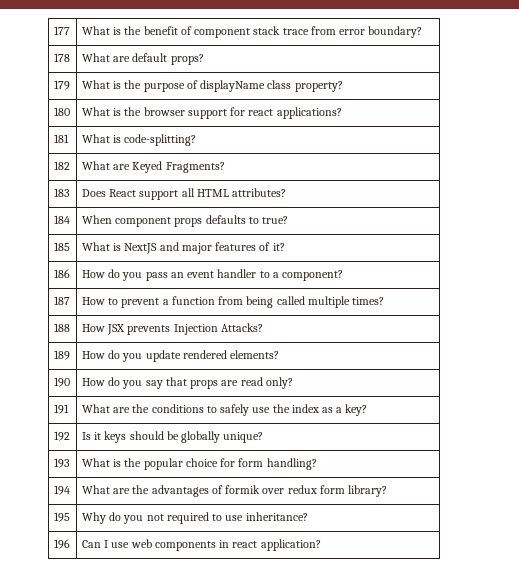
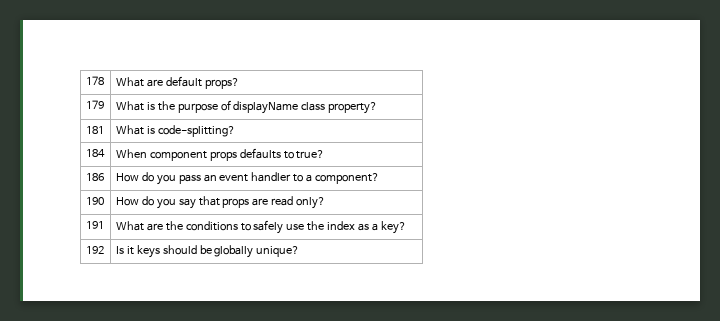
- 177 | What is the benefit of component stack trace from error boundary?
- 180 | What is the browser support for react applications?
  181 | What is code-splitting?
- 182 | What are Keyed Fragments?
- 183 | Does React support all HTML attributes?
- 185 | What is NextJS and major features of it?
- 187 | How to prevent a function from being called multiple times?
- 188 | How JSX prevents Injection Attacks?
- 189 | How do you update rendered elements?
- 193 | What is the popular choice for form handling?
- 194 | What are the advantages of formik over redux form library?
- 195 | Why do you not required to use inheritance?
- 196 | Can I use web components in react application?

